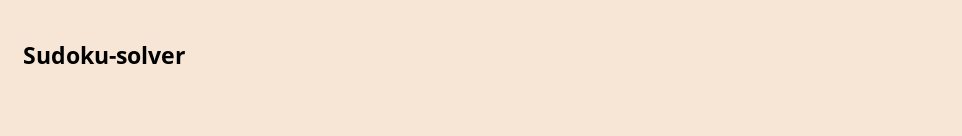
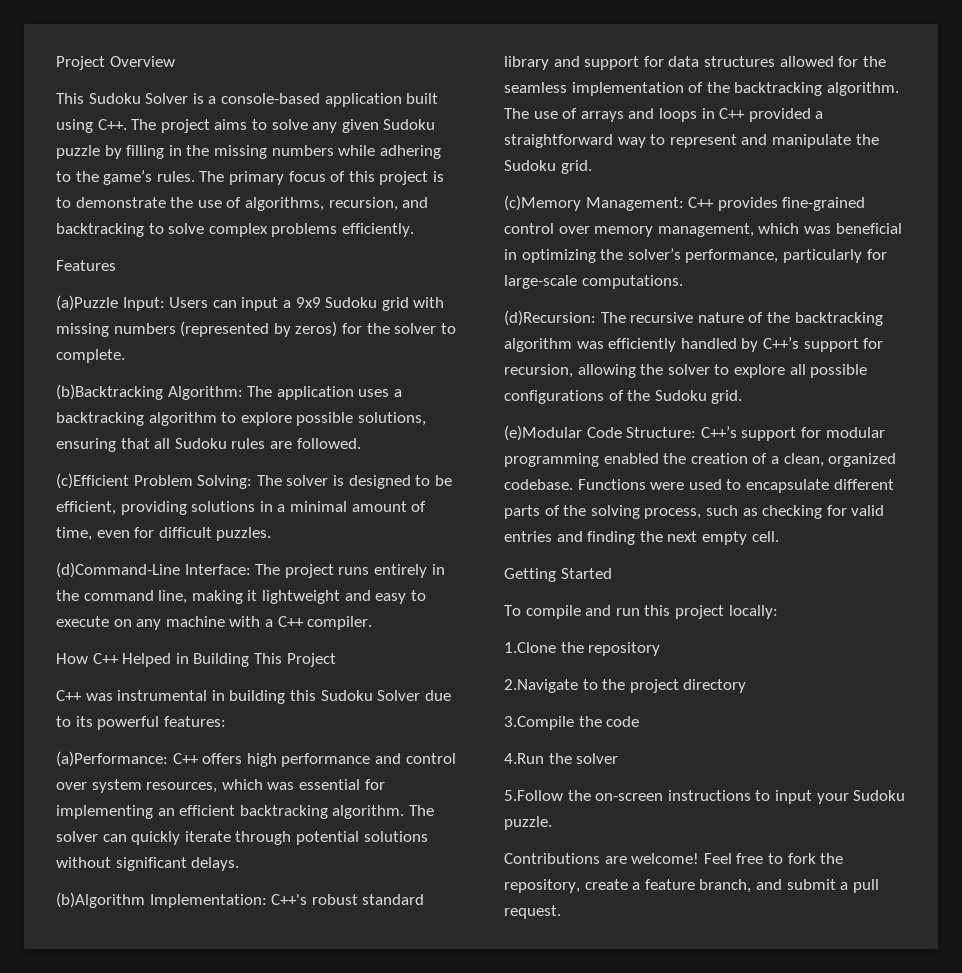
- Sudoku-solver
+ Project Overview
+ This Sudoku Solver is a console-based application built using C++. The project aims to solve any given Sudoku puzzle by filling in the missing numbers while adhering to the game’s rules. The primary focus of this project is to demonstrate the use of algorithms, recursion, and backtracking to solve complex problems efficiently.
+ Features
+ (a)Puzzle Input: Users can input a 9x9 Sudoku grid with missing numbers (represented by zeros) for the solver to complete.
+ (b)Backtracking Algorithm: The application uses a backtracking algorithm to explore possible solutions, ensuring that all Sudoku rules are followed.
+ (c)Efficient Problem Solving: The solver is designed to be efficient, providing solutions in a minimal amount of time, even for difficult puzzles.
+ (d)Command-Line Interface: The project runs entirely in the command line, making it lightweight and easy to execute on any machine with a C++ compiler.
+ How C++ Helped in Building This Project
+ C++ was instrumental in building this Sudoku Solver due to its powerful features:
+ (a)Performance: C++ offers high performance and control over system resources, which was essential for implementing an efficient backtracking algorithm. The solver can quickly iterate through potential solutions without significant delays.
+ (b)Algorithm Implementation: C++'s robust standard library and support for data structures allowed for the seamless implementation of the backtracking algorithm. The use of arrays and loops in C++ provided a straightforward way to represent and manipulate the Sudoku grid.
+ (c)Memory Management: C++ provides fine-grained control over memory management, which was beneficial in optimizing the solver’s performance, particularly for large-scale computations.
+ (d)Recursion: The recursive nature of the backtracking algorithm was efficiently handled by C++’s support for recursion, allowing the solver to explore all possible configurations of the Sudoku grid.
+ (e)Modular Code Structure: C++’s support for modular programming enabled the creation of a clean, organized codebase. Functions were used to encapsulate different parts of the solving process, such as checking for valid entries and finding the next empty cell.
+ Getting Started
+ To compile and run this project locally:
+ 1.Clone the repository
+ 2.Navigate to the project directory
+ 3.Compile the code
+ 4.Run the solver
+ 5.Follow the on-screen instructions to input your Sudoku puzzle.
+ Contributions are welcome! Feel free to fork the repository, create a feature branch, and submit a pull request.

